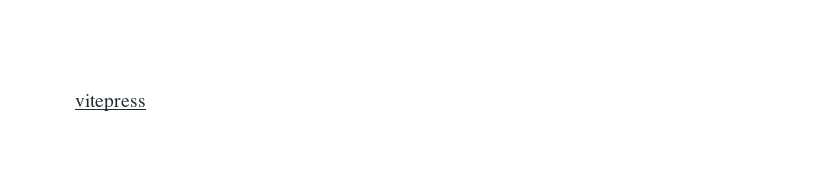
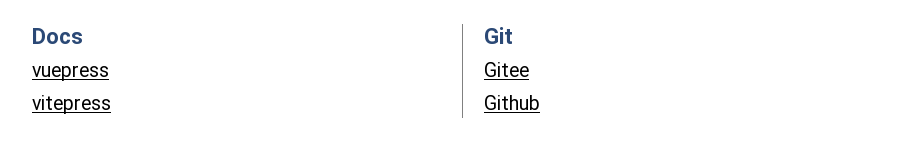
+ Docs
+ vuepress
+ Git
+ Gitee
+ Github

